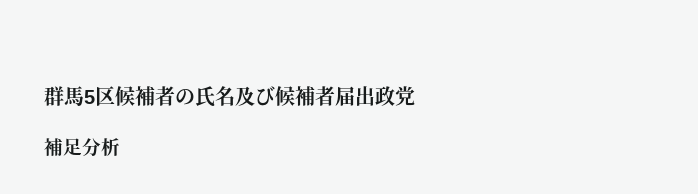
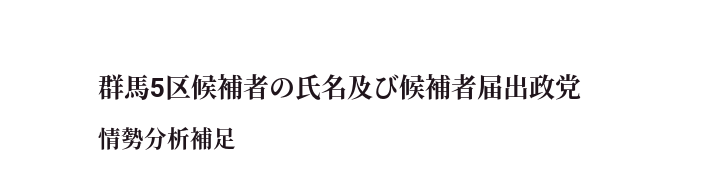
- 補足分析
+ 情勢分析補足

